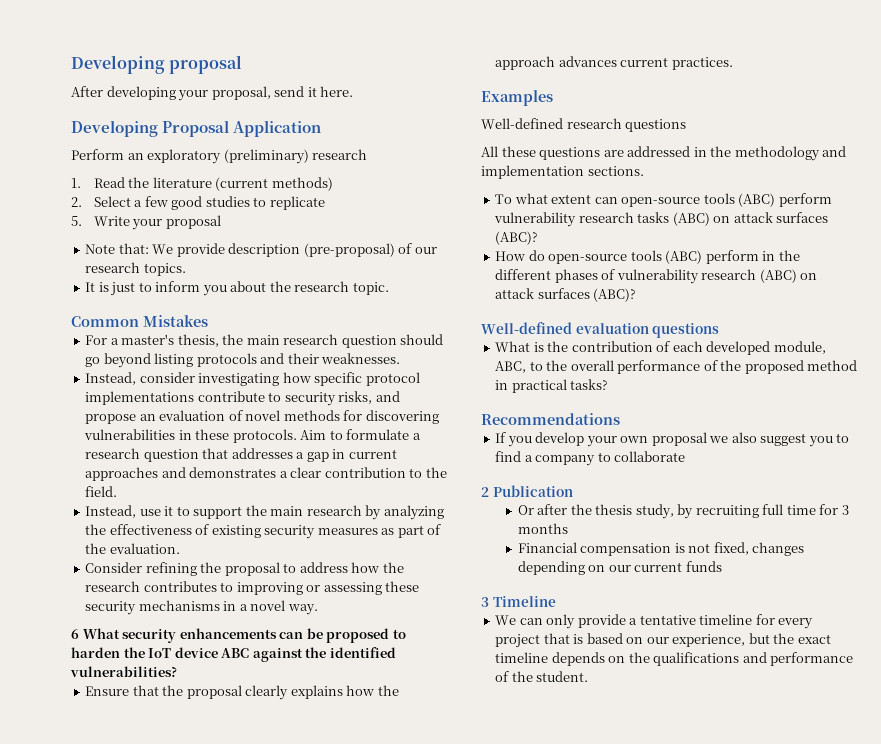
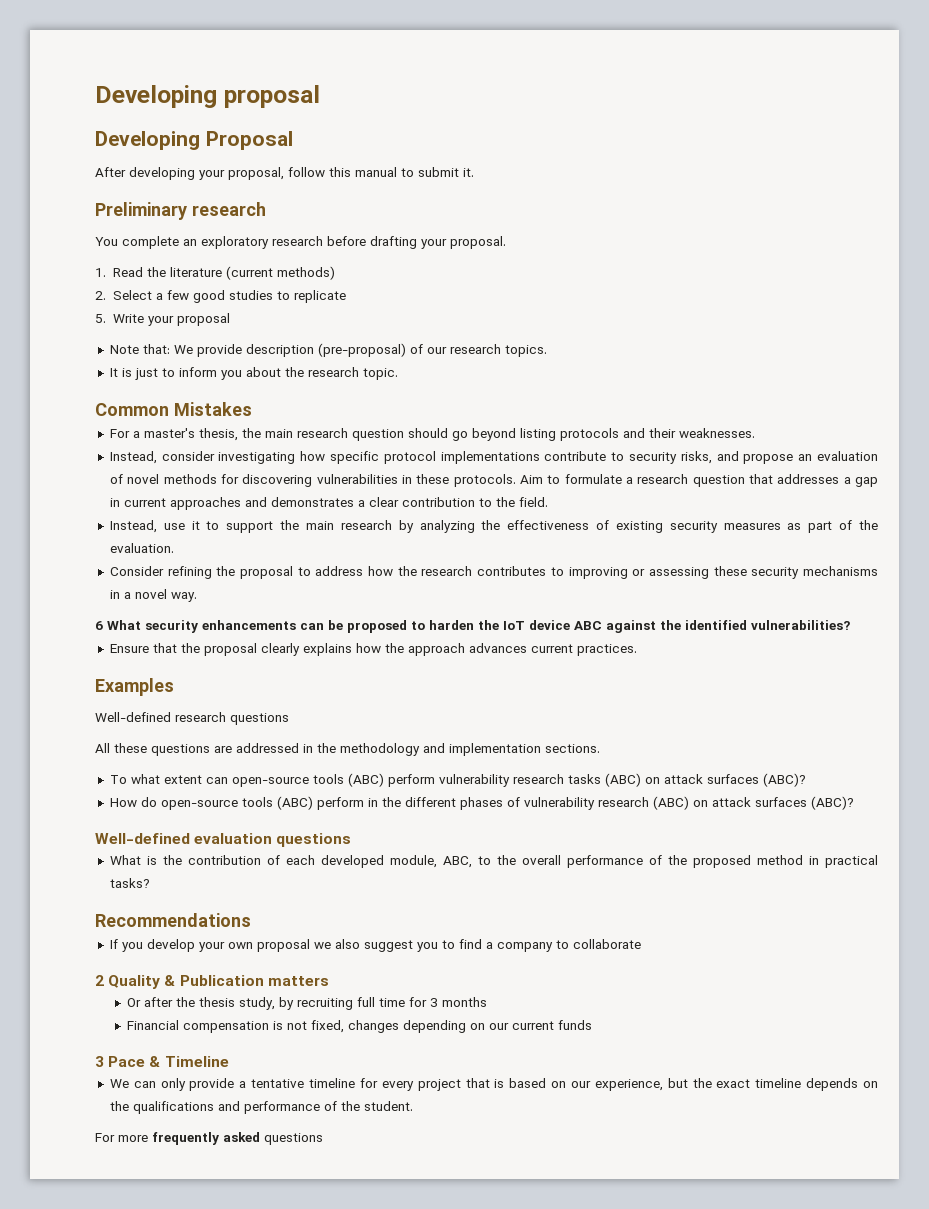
+ Developing Proposal
- After developing your proposal, send it here.
- Developing Proposal Application
- Perform an exploratory (preliminary) research
+ After developing your proposal, follow this manual to submit it.
+ Preliminary research
+ You complete an exploratory research before drafting your proposal.
- 2 Publication
+ 2 Quality & Publication matters
- 3 Timeline
+ 3 Pace & Timeline
+ For more frequently asked questions

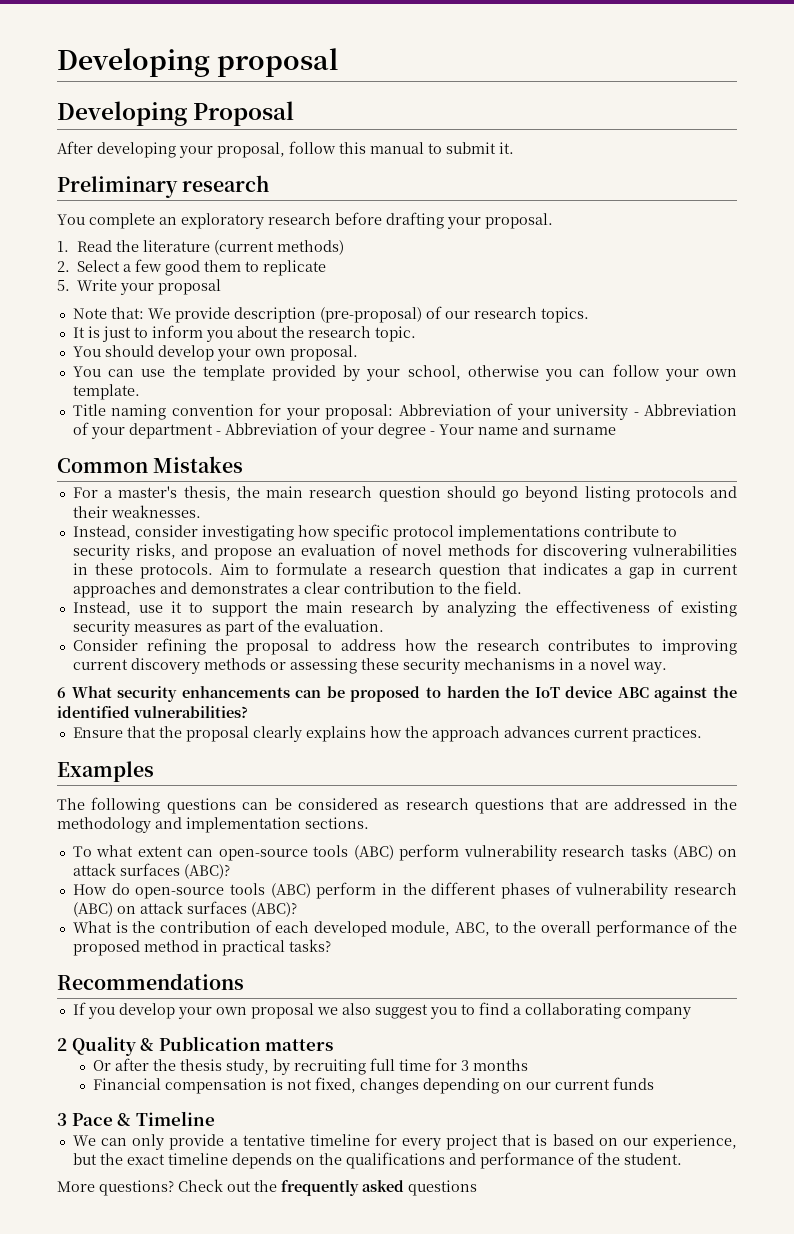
- 2. Select a few good studies to replicate
+ 2. Select a few good them to replicate
+ You should develop your own proposal.
+ You can use the template provided by your school, otherwise you can follow your own template.
+ Title naming convention for your proposal: Abbreviation of your university - Abbreviation of your department - Abbreviation of your degree - Your name and surname
- Aim to formulate a research question that addresses a gap in current approaches and demonstrates a clear contribution to the field.
+ Aim to formulate a research question that indicates a gap in current approaches and demonstrates a clear contribution to the field.
- Consider refining the proposal to address how the research contributes to improving or assessing these security mechanisms in a novel way.
+ Consider refining the proposal to address how the research contributes to improving current discovery methods or assessing these security mechanisms in a novel way.
- Well-defined research questions
- All these questions are addressed in the methodology and implementation sections.
+ The following questions can be considered as research questions that are addressed in the methodology and implementation sections.
- Well-defined evaluation questions
- If you develop your own proposal we also suggest you to find a company to collaborate
+ If you develop your own proposal we also suggest you to find a collaborating company
- For more frequently asked questions
+ More questions? Check out the frequently asked questions

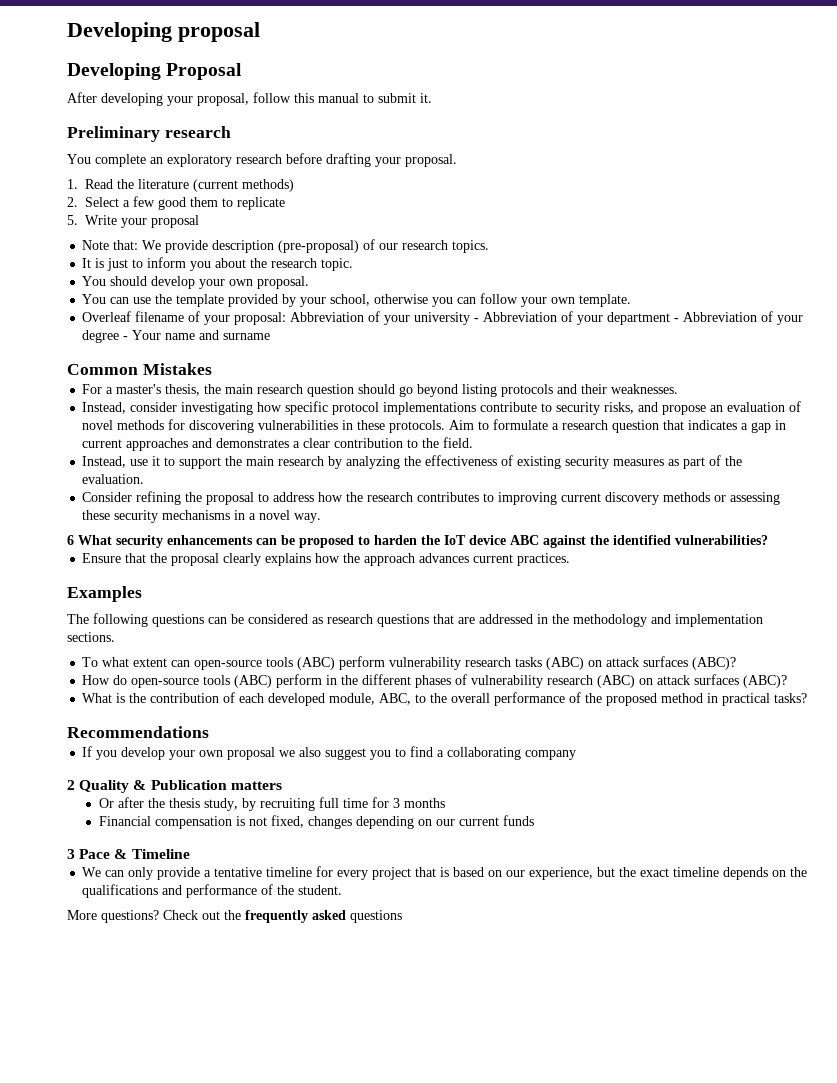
- Title naming convention for your proposal: Abbreviation of your university - Abbreviation of your department - Abbreviation of your degree - Your name and surname
+ Overleaf filename of your proposal: Abbreviation of your university - Abbreviation of your department - Abbreviation of your degree - Your name and surname

